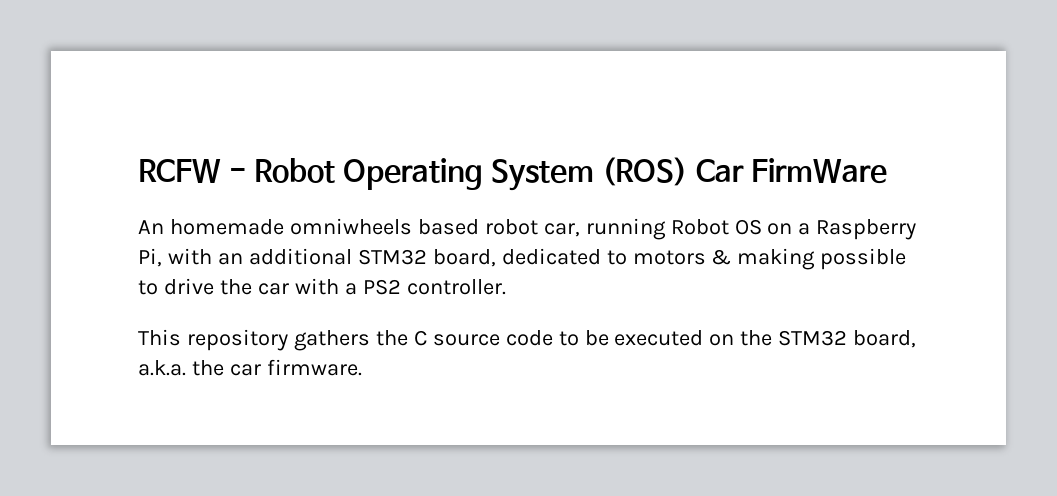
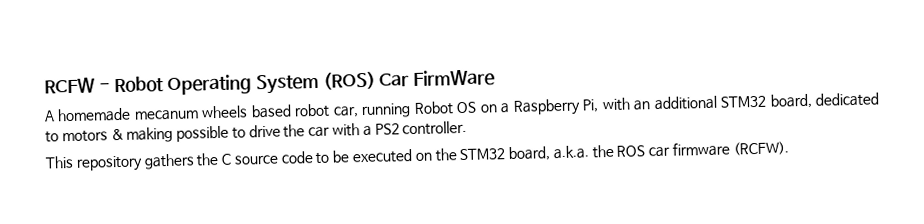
- An homemade omniwheels based robot car, running Robot OS on a Raspberry Pi, with an additional STM32 board, dedicated to motors & making possible to drive the car with a PS2 controller.
+ A homemade mecanum wheels based robot car, running Robot OS on a Raspberry Pi, with an additional STM32 board, dedicated to motors & making possible to drive the car with a PS2 controller.
- This repository gathers the C source code to be executed on the STM32 board, a.k.a. the car firmware.
+ This repository gathers the C source code to be executed on the STM32 board, a.k.a. the ROS car firmware (RCFW).

